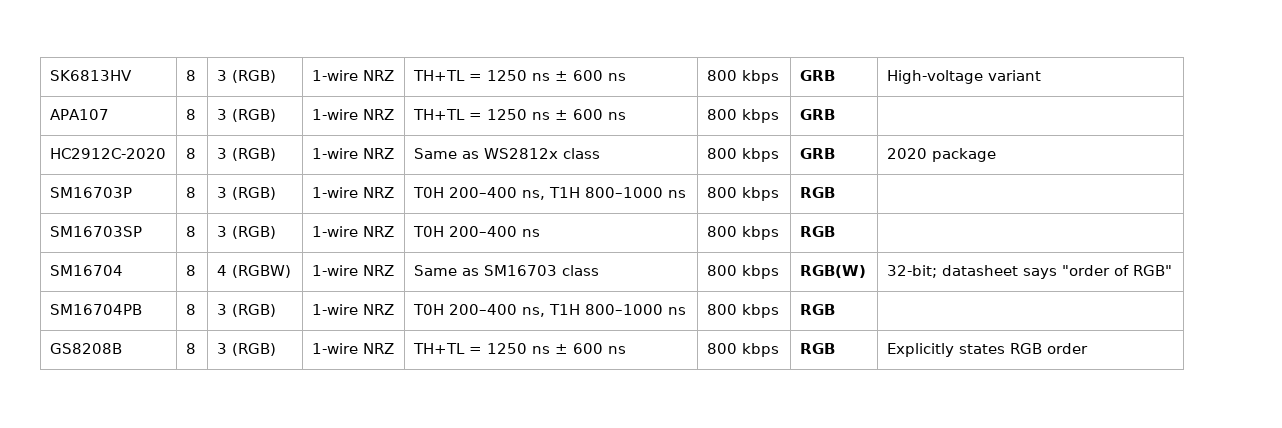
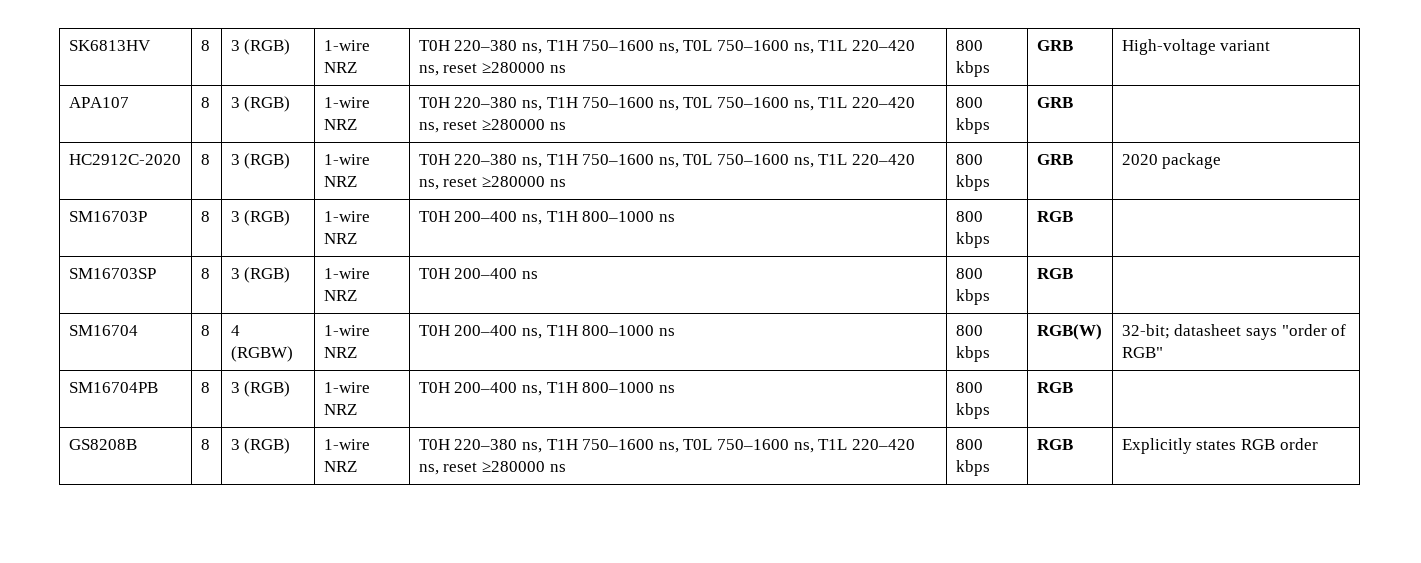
- SK6813HV | 8 | 3 (RGB) | 1-wire NRZ | TH+TL = 1250 ns ± 600 ns | 800 kbps | GRB | High-voltage variant
+ SK6813HV | 8 | 3 (RGB) | 1-wire NRZ | T0H 220–380 ns, T1H 750–1600 ns, T0L 750–1600 ns, T1L 220–420 ns, reset ≥280000 ns | 800 kbps | GRB | High-voltage variant
- APA107 | 8 | 3 (RGB) | 1-wire NRZ | TH+TL = 1250 ns ± 600 ns | 800 kbps | GRB |
+ APA107 | 8 | 3 (RGB) | 1-wire NRZ | T0H 220–380 ns, T1H 750–1600 ns, T0L 750–1600 ns, T1L 220–420 ns, reset ≥280000 ns | 800 kbps | GRB |
- HC2912C-2020 | 8 | 3 (RGB) | 1-wire NRZ | Same as WS2812x class | 800 kbps | GRB | 2020 package
+ HC2912C-2020 | 8 | 3 (RGB) | 1-wire NRZ | T0H 220–380 ns, T1H 750–1600 ns, T0L 750–1600 ns, T1L 220–420 ns, reset ≥280000 ns | 800 kbps | GRB | 2020 package
- SM16704 | 8 | 4 (RGBW) | 1-wire NRZ | Same as SM16703 class | 800 kbps | RGB(W) | 32-bit; datasheet says "order of RGB"
+ SM16704 | 8 | 4 (RGBW) | 1-wire NRZ | T0H 200–400 ns, T1H 800–1000 ns | 800 kbps | RGB(W) | 32-bit; datasheet says "order of RGB"
- GS8208B | 8 | 3 (RGB) | 1-wire NRZ | TH+TL = 1250 ns ± 600 ns | 800 kbps | RGB | Explicitly states RGB order
+ GS8208B | 8 | 3 (RGB) | 1-wire NRZ | T0H 220–380 ns, T1H 750–1600 ns, T0L 750–1600 ns, T1L 220–420 ns, reset ≥280000 ns | 800 kbps | RGB | Explicitly states RGB order

